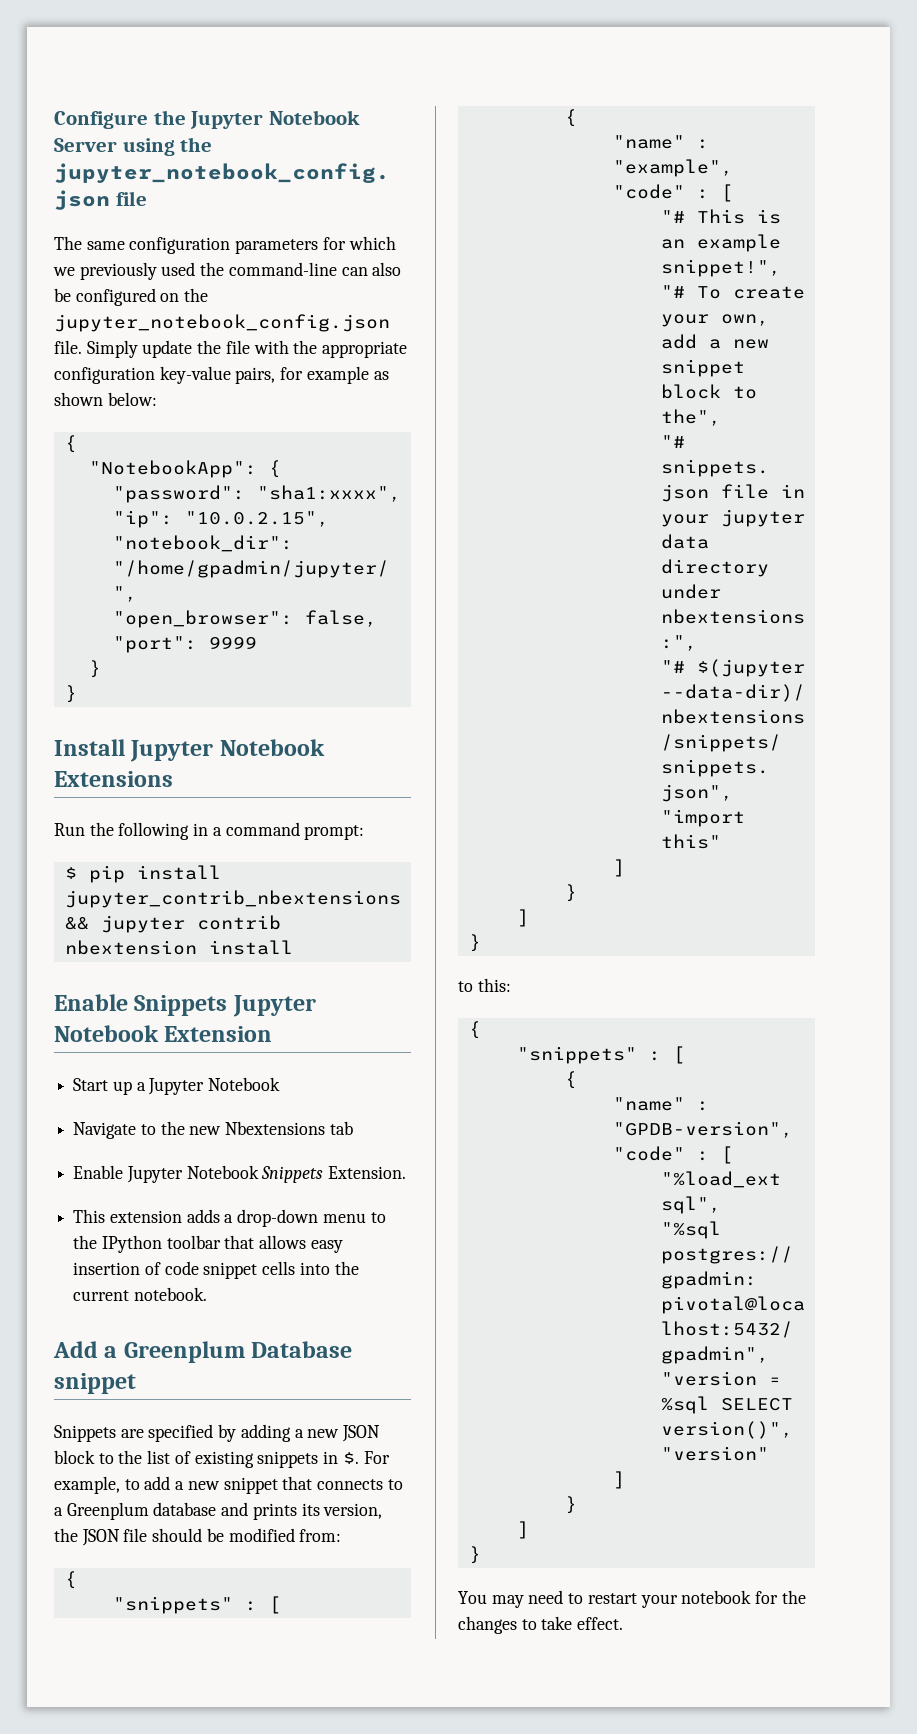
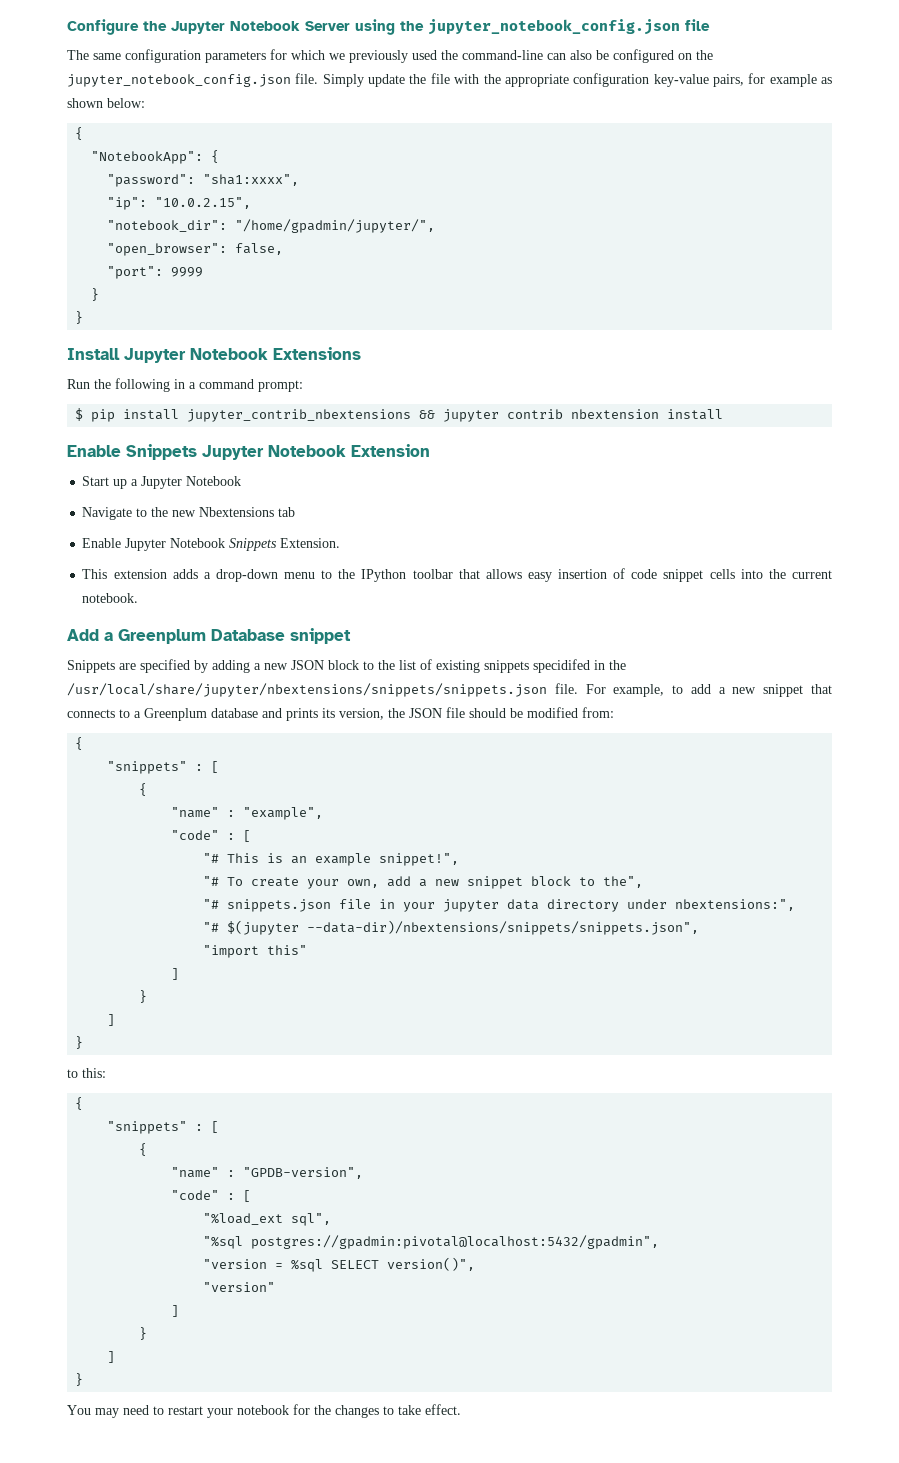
- Snippets are specified by adding a new JSON block to the list of existing snippets in $.
+ Snippets are specified by adding a new JSON block to the list of existing snippets specidifed in the /usr/local/share/jupyter/nbextensions/snippets/snippets.json file.

